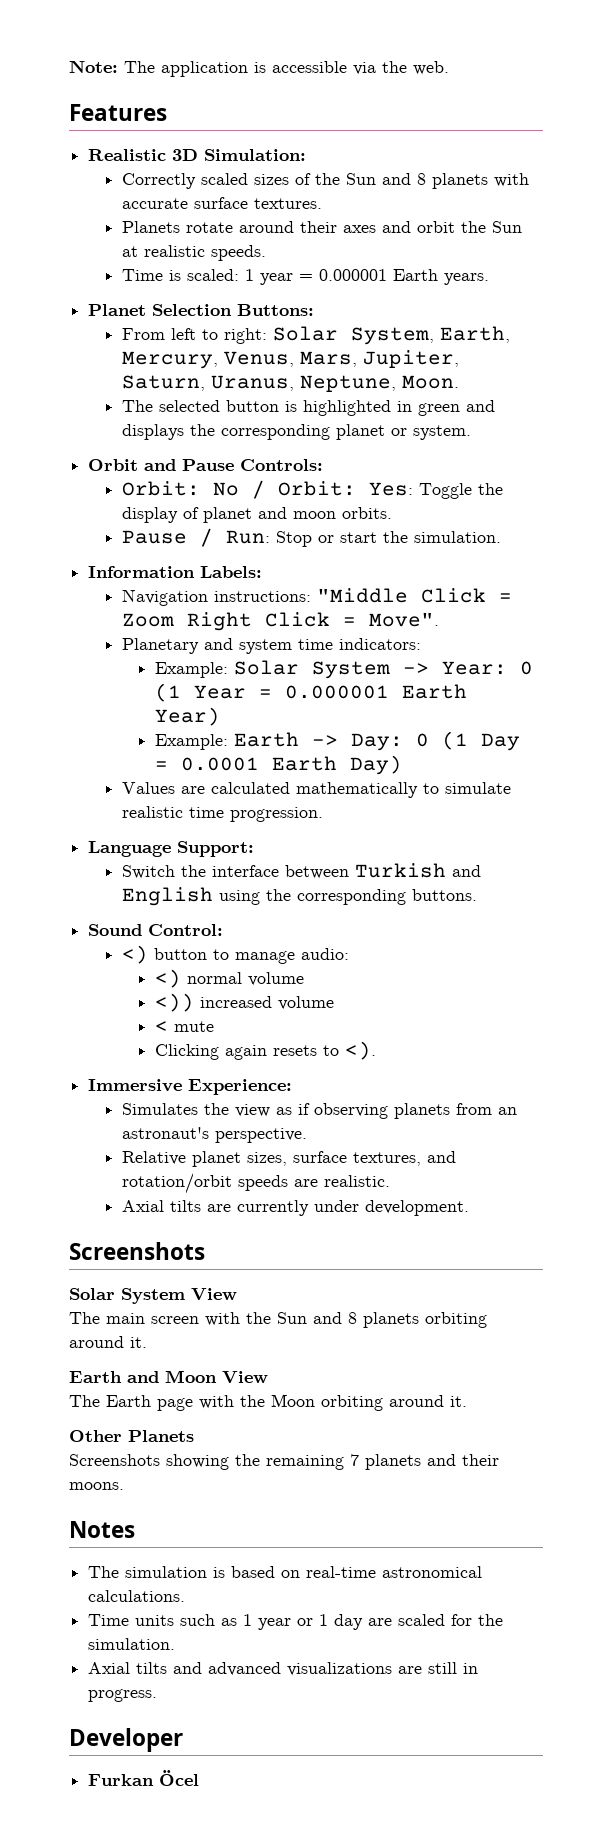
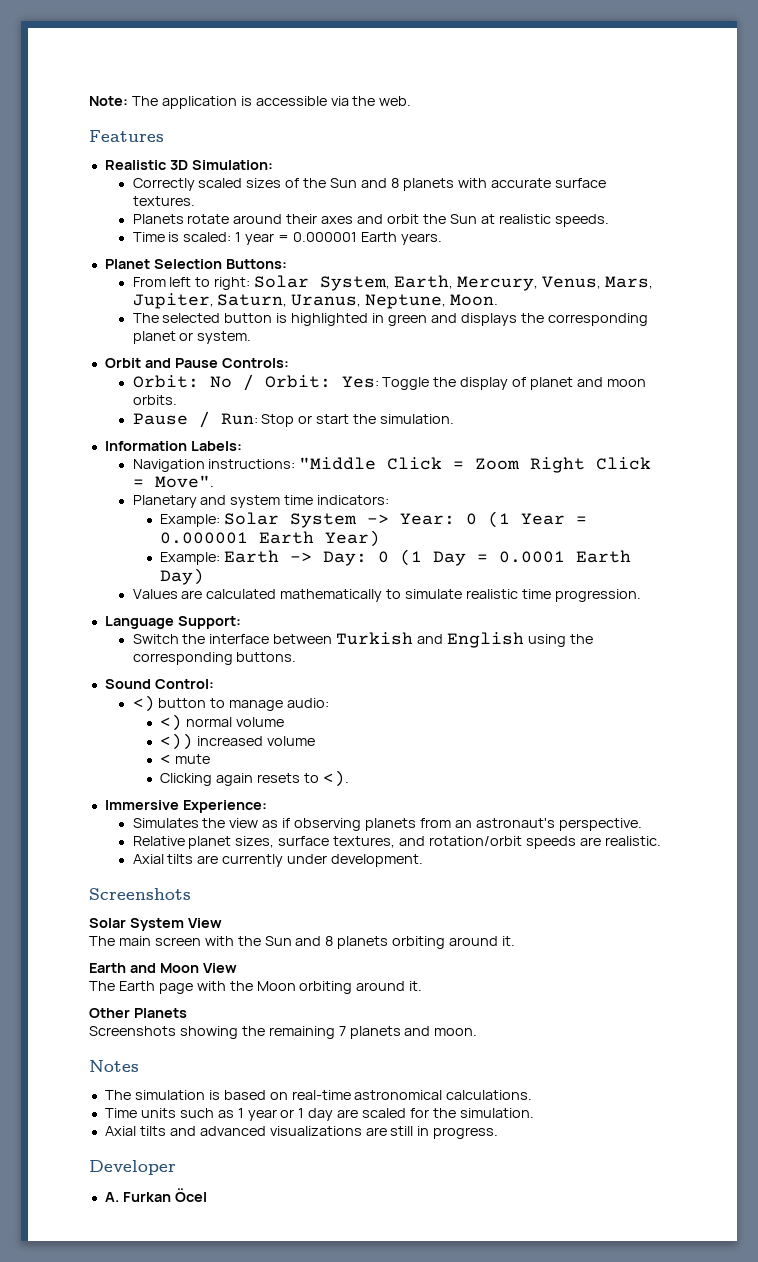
- Screenshots showing the remaining 7 planets and their moons.
+ Screenshots showing the remaining 7 planets and moon.
- Furkan Öcel
+ A. Furkan Öcel

